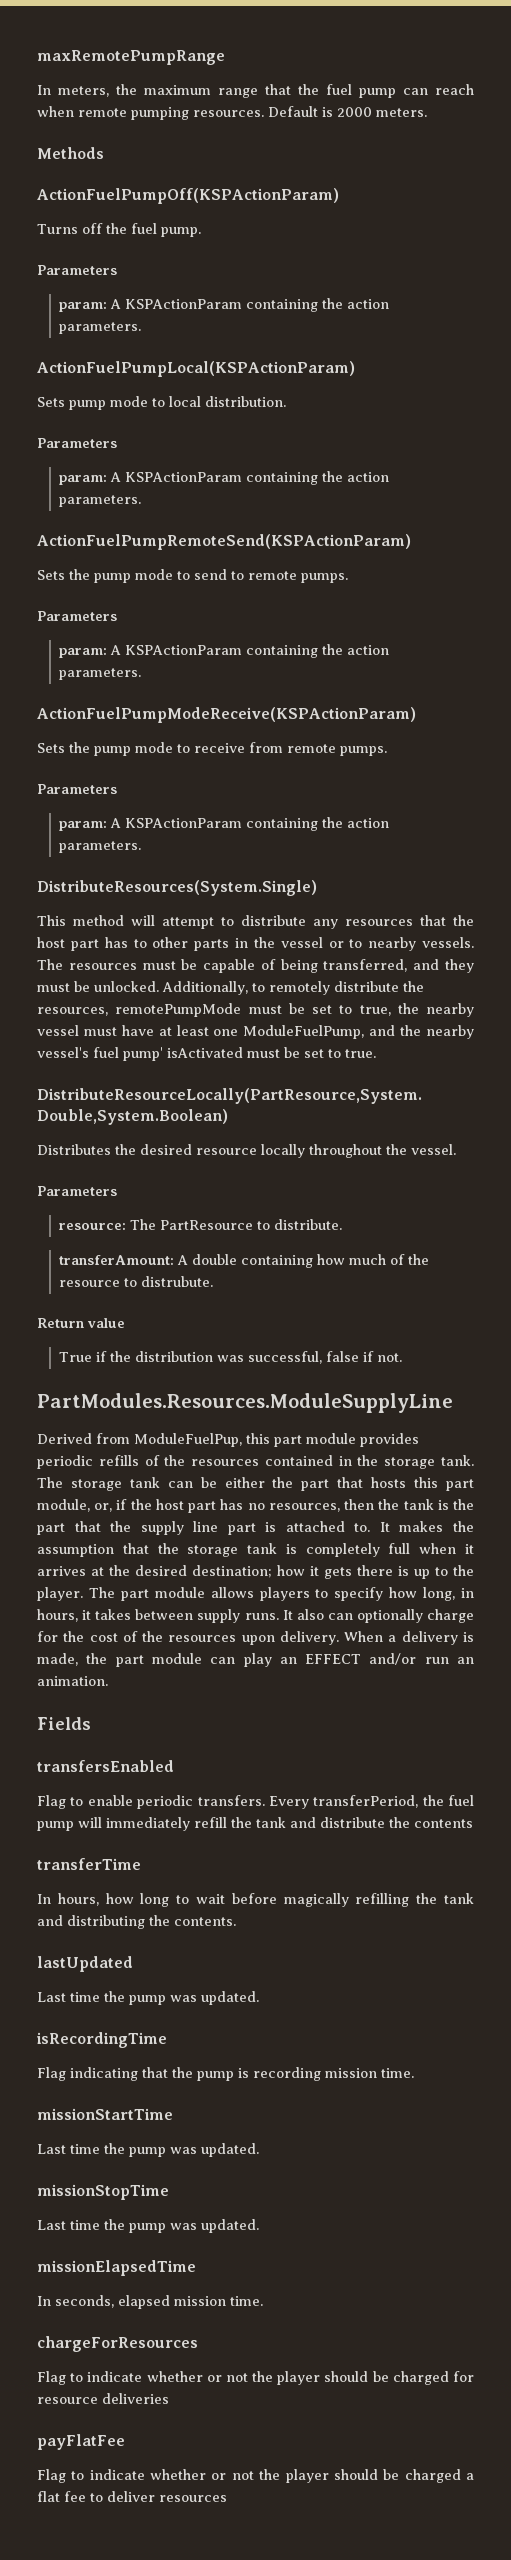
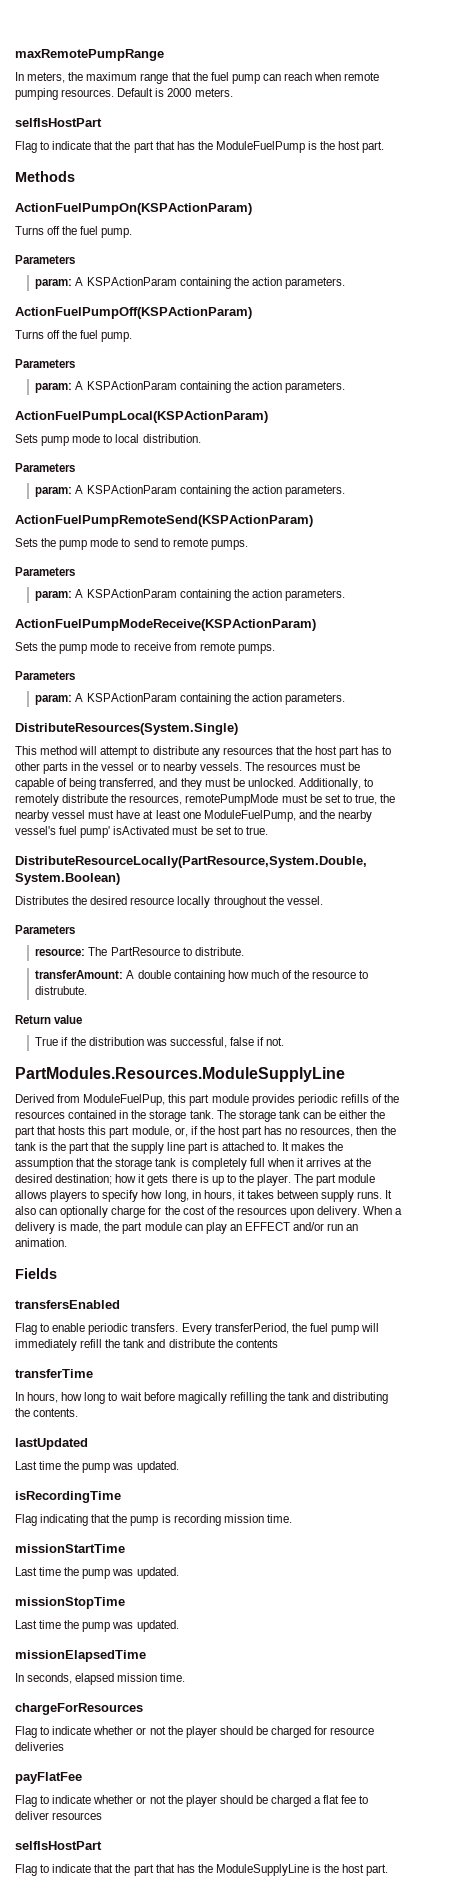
  Default is 2000 meters.
+ selfIsHostPart
+ Flag to indicate that the part that has the ModuleFuelPump is the host part.
  Methods
+ ActionFuelPumpOn(KSPActionParam)
+ Turns off the fuel pump.
+ Parameters
+ param: A KSPActionParam containing the action parameters.
  Flag to indicate whether or not the player should be charged a flat fee to deliver resources
+ selfIsHostPart
+ Flag to indicate that the part that has the ModuleSupplyLine is the host part.

